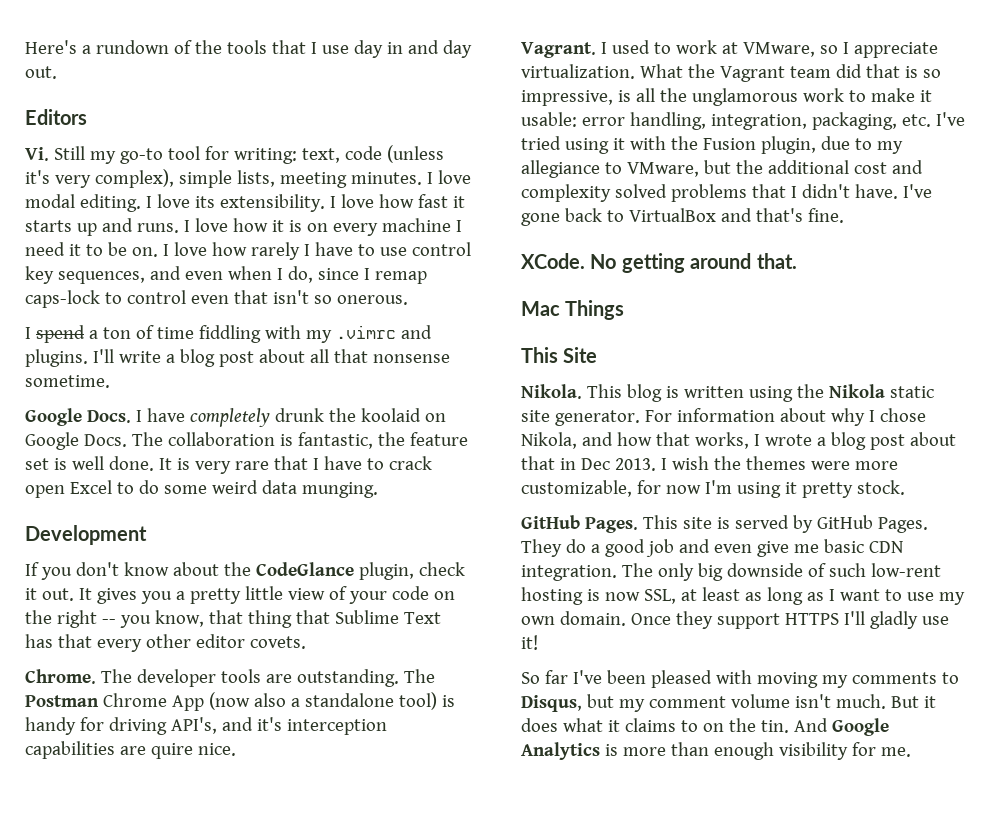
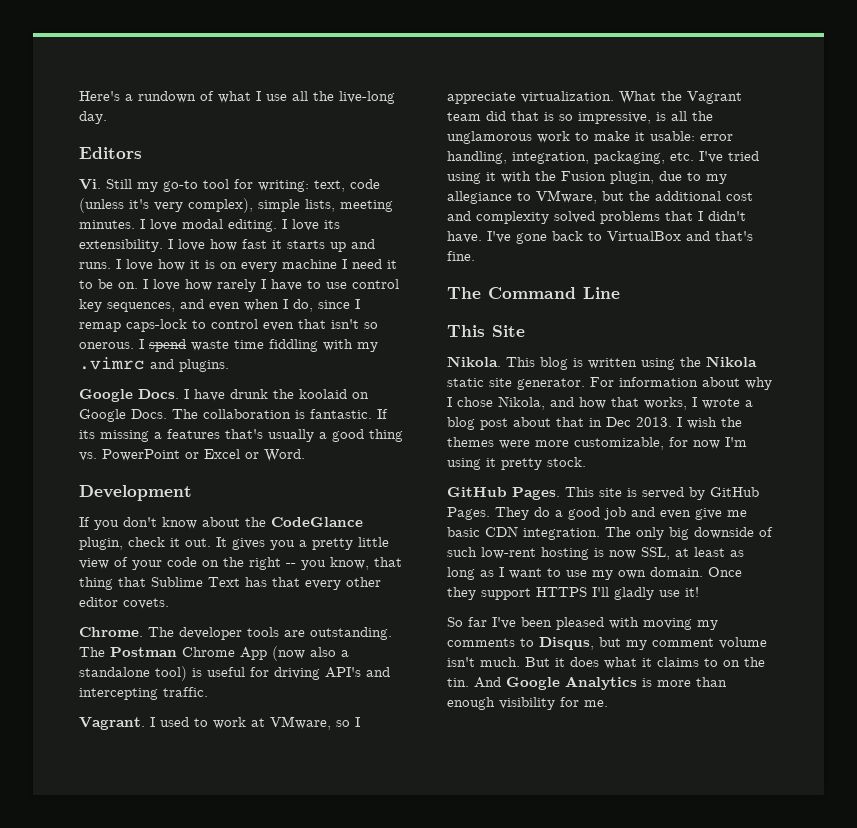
- Here's a rundown of the tools that I use day in and day out.
+ Here's a rundown of what I use all the live-long day.
- I love how rarely I have to use control key sequences, and even when I do, since I remap caps-lock to control even that isn't so onerous.
- I spend a ton of time fiddling with my .vimrc and plugins. I'll write a blog post about all that nonsense sometime.
+ I love how rarely I have to use control key sequences, and even when I do, since I remap caps-lock to control even that isn't so onerous. I spend waste time fiddling with my .vimrc and plugins.
- I have completely drunk the koolaid on Google Docs.
+ I have drunk the koolaid on Google Docs.
- The collaboration is fantastic, the feature set is well done. It is very rare that I have to crack open Excel to do some weird data munging.
+ The collaboration is fantastic. If its missing a features that's usually a good thing vs. PowerPoint or Excel or Word.
- The Postman Chrome App (now also a standalone tool) is handy for driving API's, and it's interception capabilities are quire nice.
+ The Postman Chrome App (now also a standalone tool) is useful for driving API's and intercepting traffic.
- XCode. No getting around that.
- Mac Things
+ The Command Line

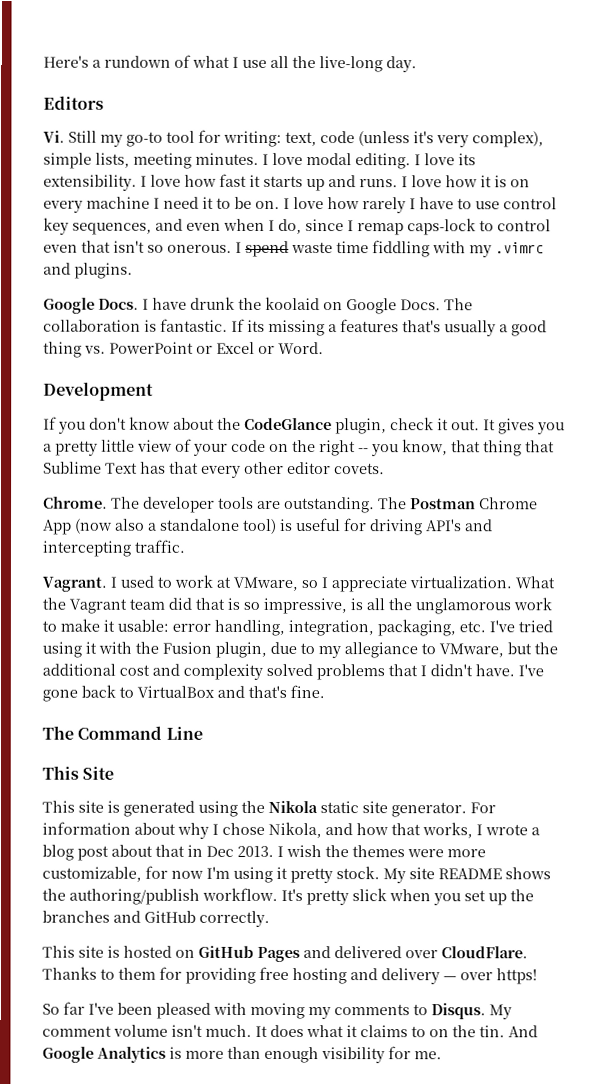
- Nikola. This blog is written using the Nikola static site generator.
+ This site is generated using the Nikola static site generator.
- I wish the themes were more customizable, for now I'm using it pretty stock.
- GitHub Pages. This site is served by GitHub Pages. They do a good job and even give me basic CDN integration. The only big downside of such low-rent hosting is now SSL, at least as long as I want to use my own domain. Once they support HTTPS I'll gladly use it!
+ I wish the themes were more customizable, for now I'm using it pretty stock. My site README shows the authoring/publish workflow. It's pretty slick when you set up the branches and GitHub correctly.
+ This site is hosted on GitHub Pages and delivered over CloudFlare. Thanks to them for providing free hosting and delivery — over https!
- So far I've been pleased with moving my comments to Disqus, but my comment volume isn't much.
+ So far I've been pleased with moving my comments to Disqus. My comment volume isn't much.
- But it does what it claims to on the tin.
+ It does what it claims to on the tin.

